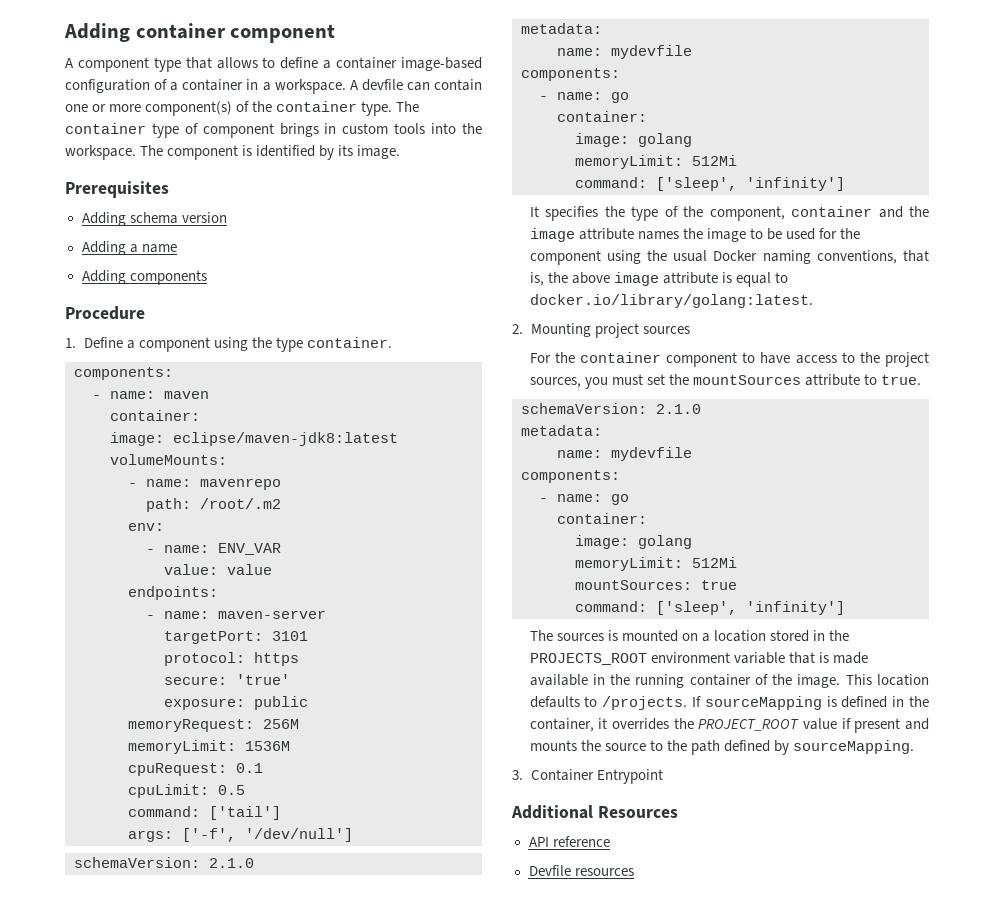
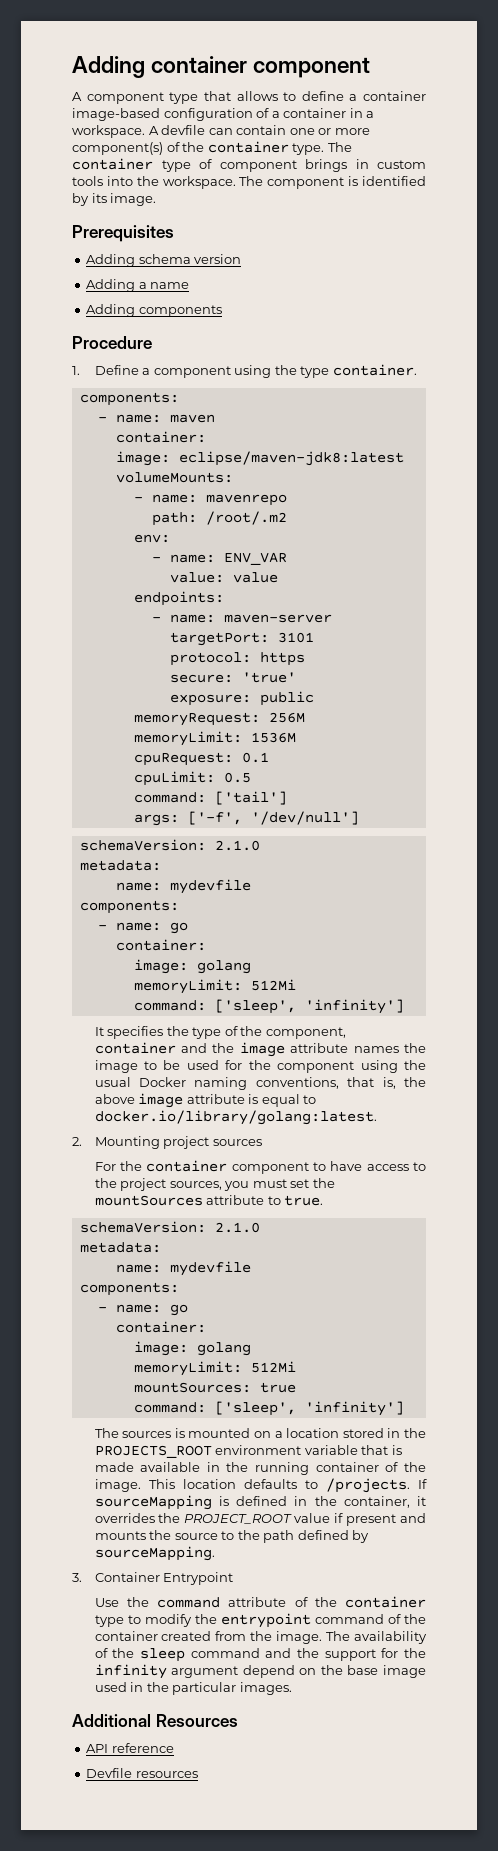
+ Use the command attribute of the container type to modify the entrypoint command of the container created from the image. The availability of the sleep command and the support for the infinity argument depend on the base image used in the particular images.

